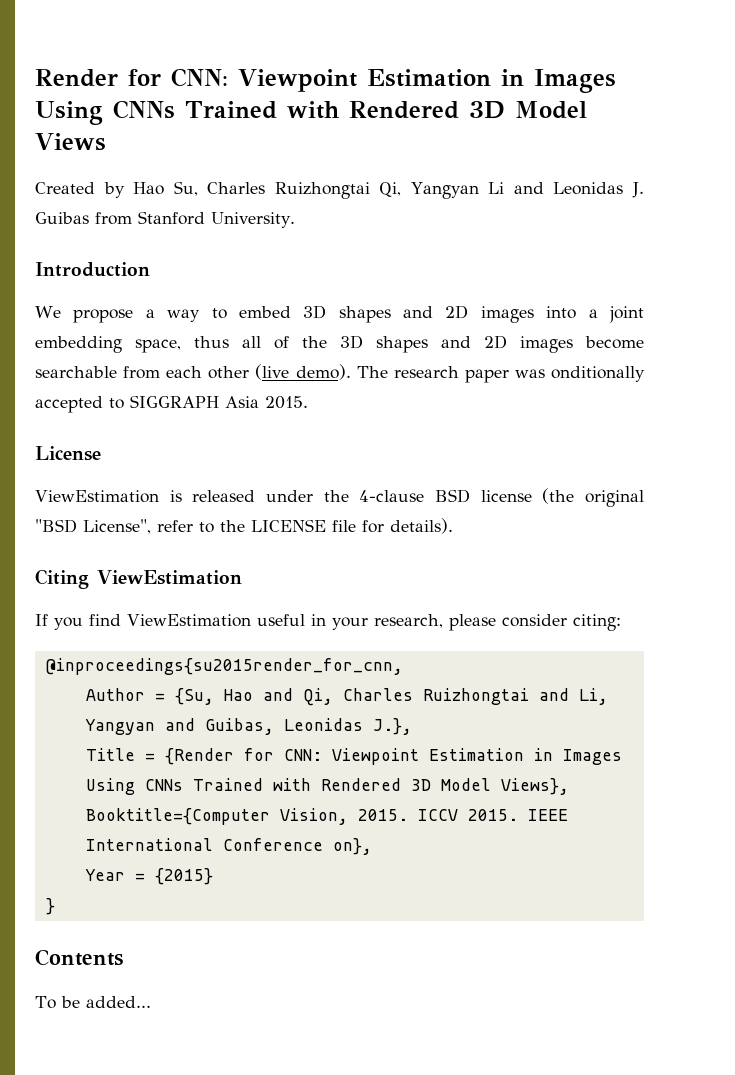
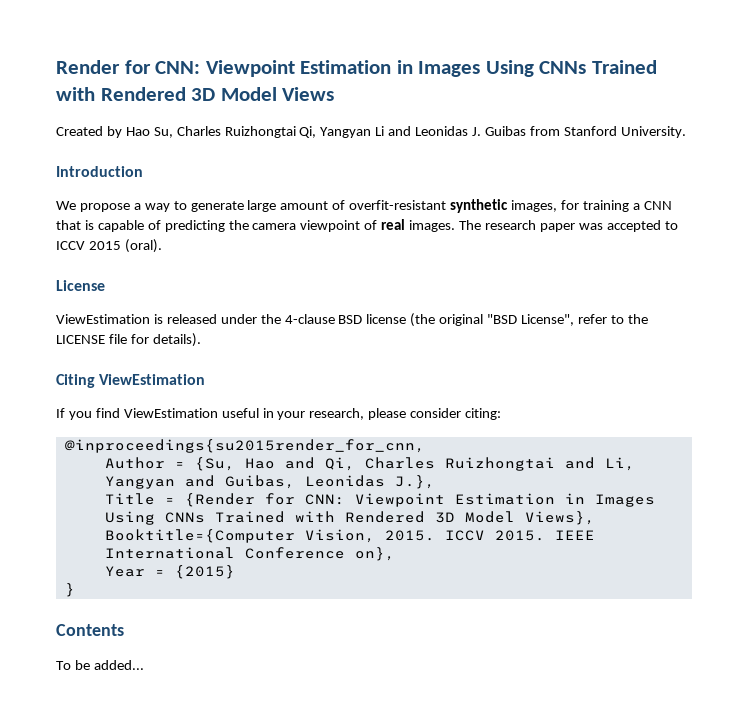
- We propose a way to embed 3D shapes and 2D images into a joint embedding space, thus all of the 3D shapes and 2D images become searchable from each other (live demo).
+ We propose a way to generate large amount of overfit-resistant synthetic images, for training a CNN that is capable of predicting the camera viewpoint of real images.
- The research paper was onditionally accepted to SIGGRAPH Asia 2015.
+ The research paper was accepted to ICCV 2015 (oral).

